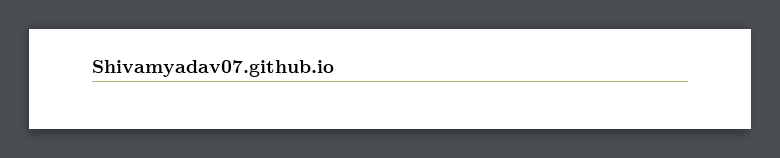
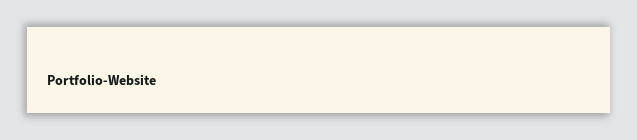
- Shivamyadav07.github.io
+ Portfolio-Website

